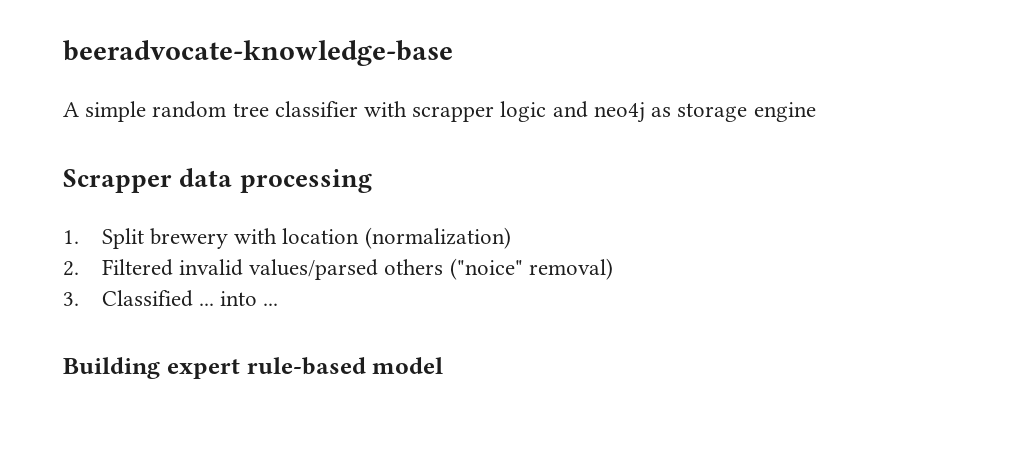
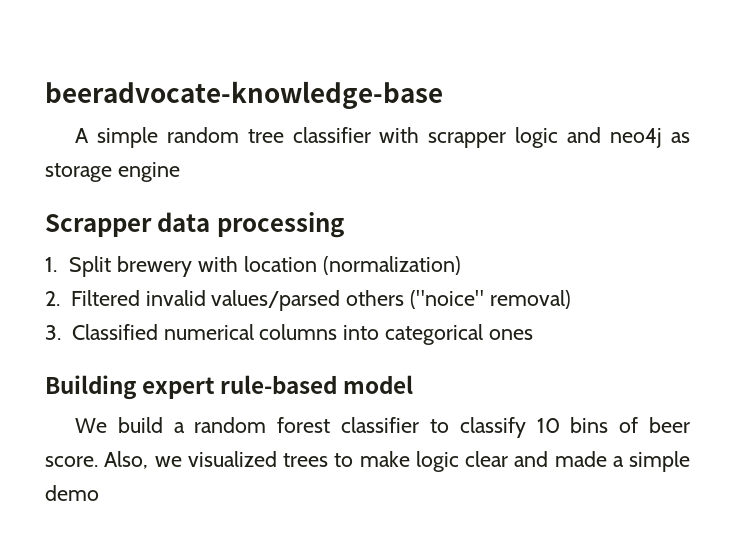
- 3. Classified ... into ...
+ 3. Classified numerical columns into categorical ones
+ We build a random forest classifier to classify 10 bins of beer score. Also, we visualized trees to make logic clear and made a simple demo

